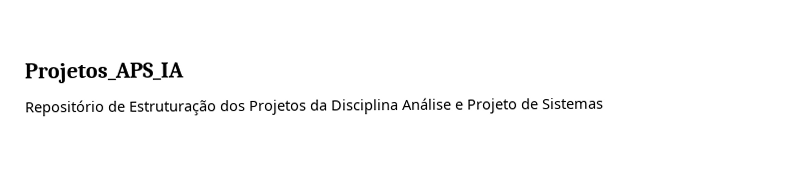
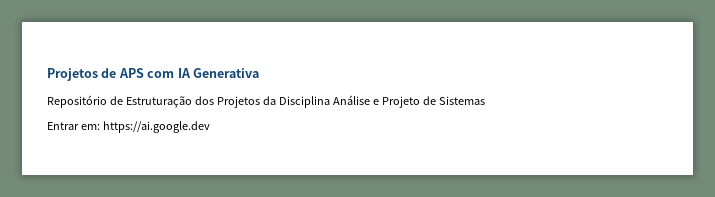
- Projetos_APS_IA
+ Projetos de APS com IA Generativa
+ Entrar em: https://ai.google.dev

